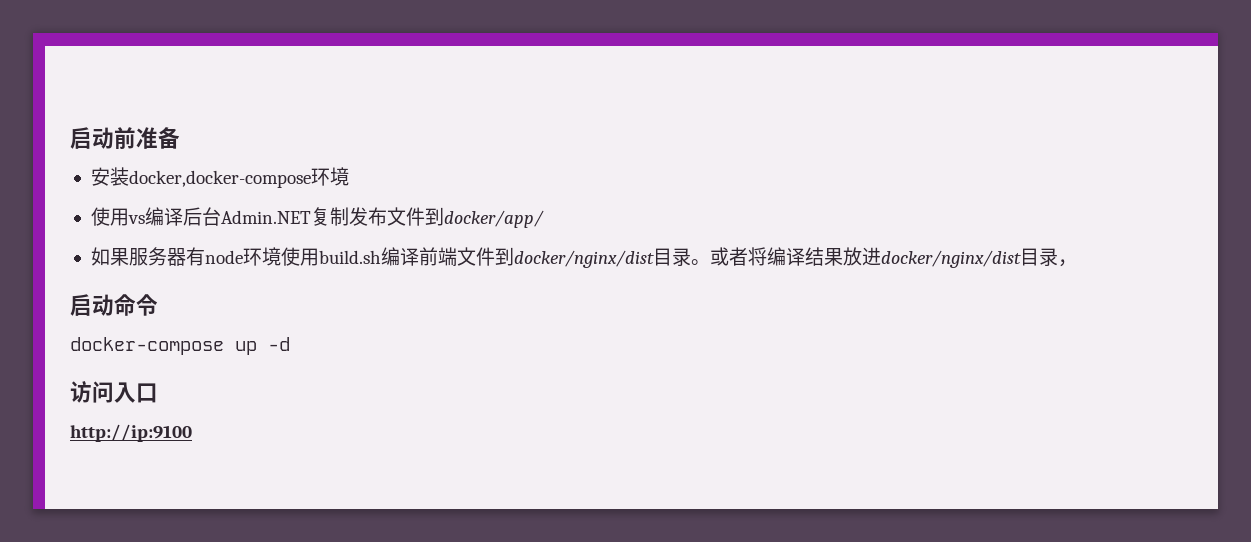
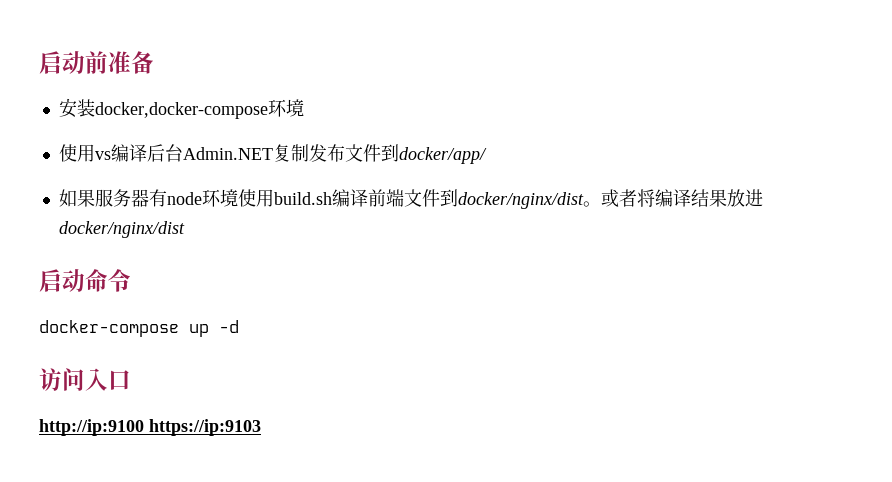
- 如果服务器有node环境使用build.sh编译前端文件到docker/nginx/dist目录。
+ 如果服务器有node环境使用build.sh编译前端文件到docker/nginx/dist。
- 或者将编译结果放进docker/nginx/dist目录，
+ 或者将编译结果放进docker/nginx/dist
- http://ip:9100
+ http://ip:9100 https://ip:9103

